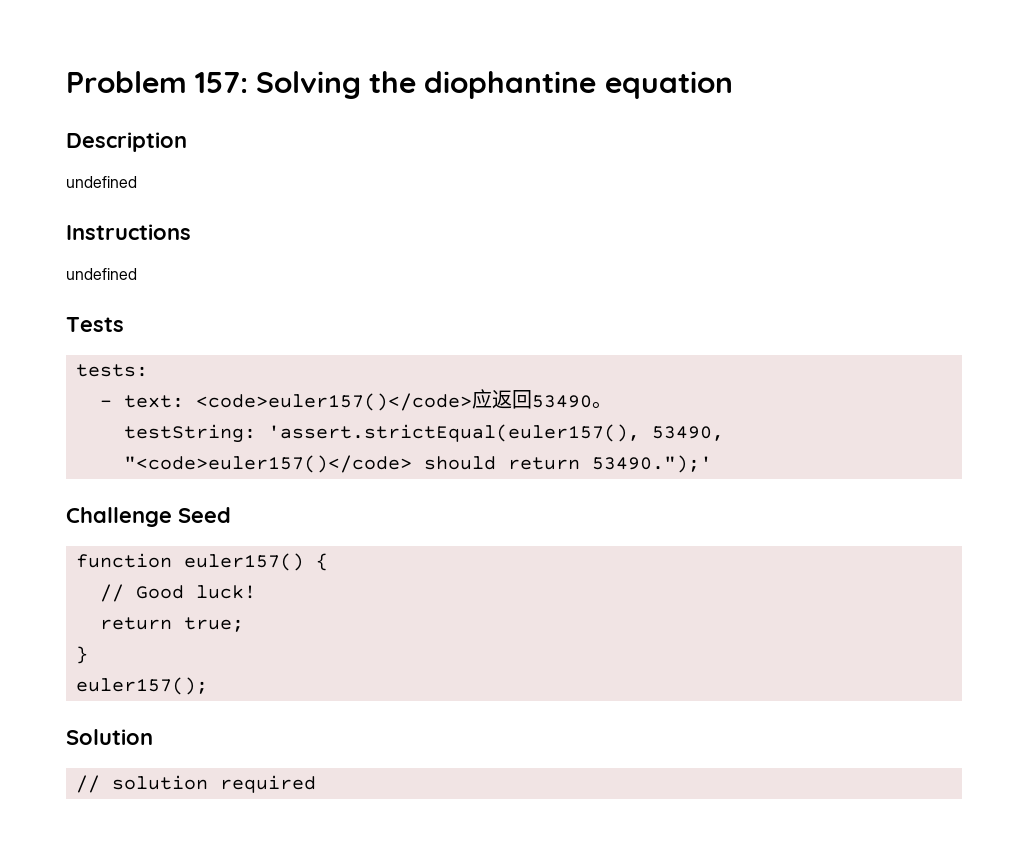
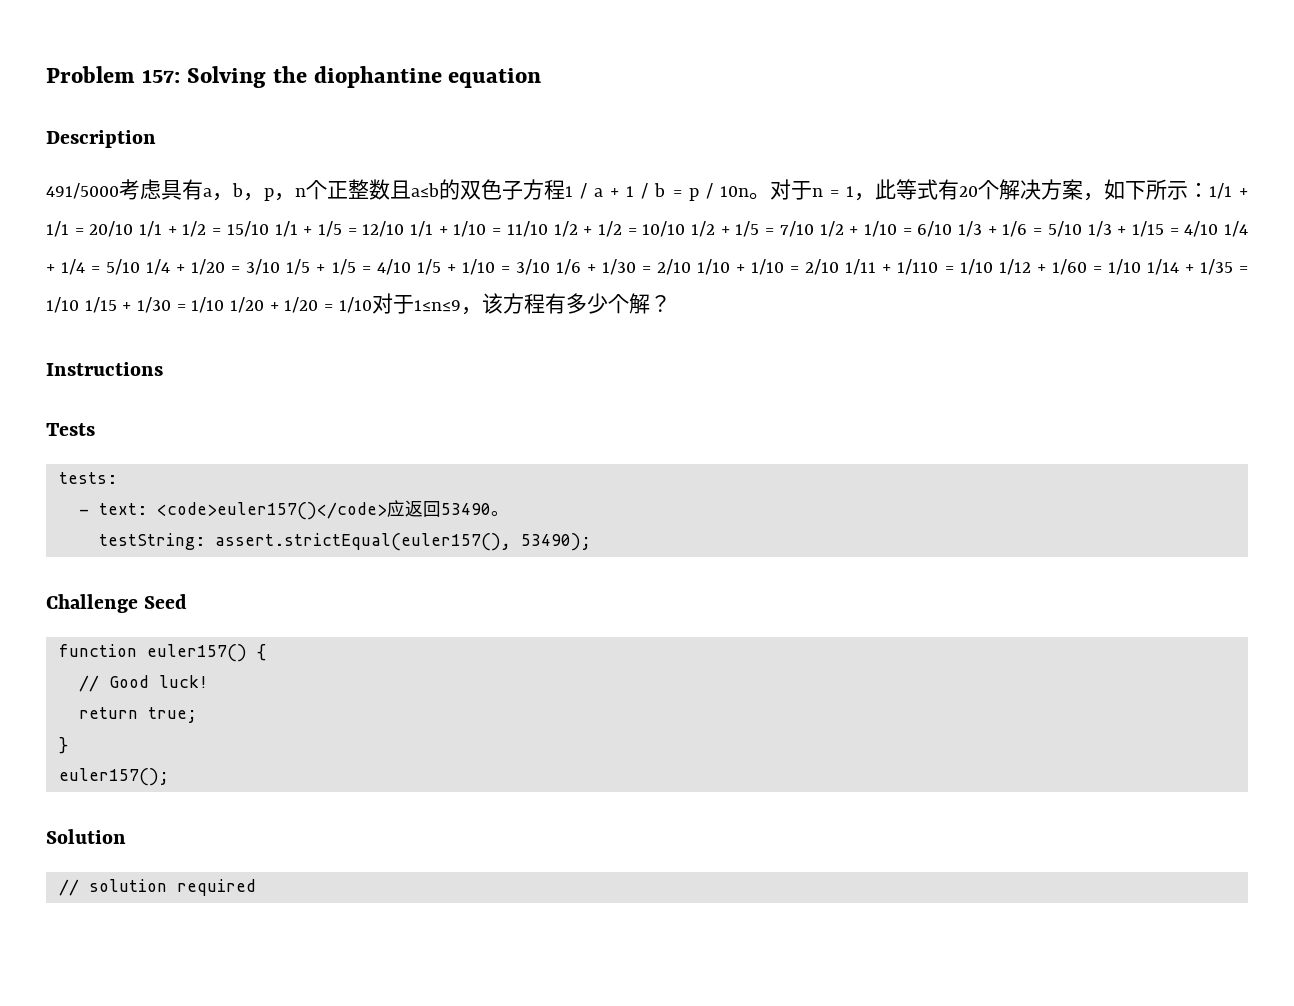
  Description
- undefined
+ 491/5000考虑具有a，b，p，n个正整数且a≤b的双色子方程1 / a + 1 / b = p / 10n。对于n = 1，此等式有20个解决方案，如下所示：1/1 + 1/1 = 20/10 1/1 + 1/2 = 15/10 1/1 + 1/5 = 12/10 1/1 + 1/10 = 11/10 1/2 + 1/2 = 10/10 1/2 + 1/5 = 7/10 1/2 + 1/10 = 6/10 1/3 + 1/6 = 5/10 1/3 + 1/15 = 4/10 1/4 + 1/4 = 5/10 1/4 + 1/20 = 3/10 1/5 + 1/5 = 4/10 1/5 + 1/10 = 3/10 1/6 + 1/30 = 2/10 1/10 + 1/10 = 2/10 1/11 + 1/110 = 1/10 1/12 + 1/60 = 1/10 1/14 + 1/35 = 1/10 1/15 + 1/30 = 1/10 1/20 + 1/20 = 1/10对于1≤n≤9，该方程有多少个解？
  Instructions
- undefined
- testString: 'assert.strictEqual(euler157(), 53490, "<code>euler157()</code> should return 53490.");'
+ testString: assert.strictEqual(euler157(), 53490);

